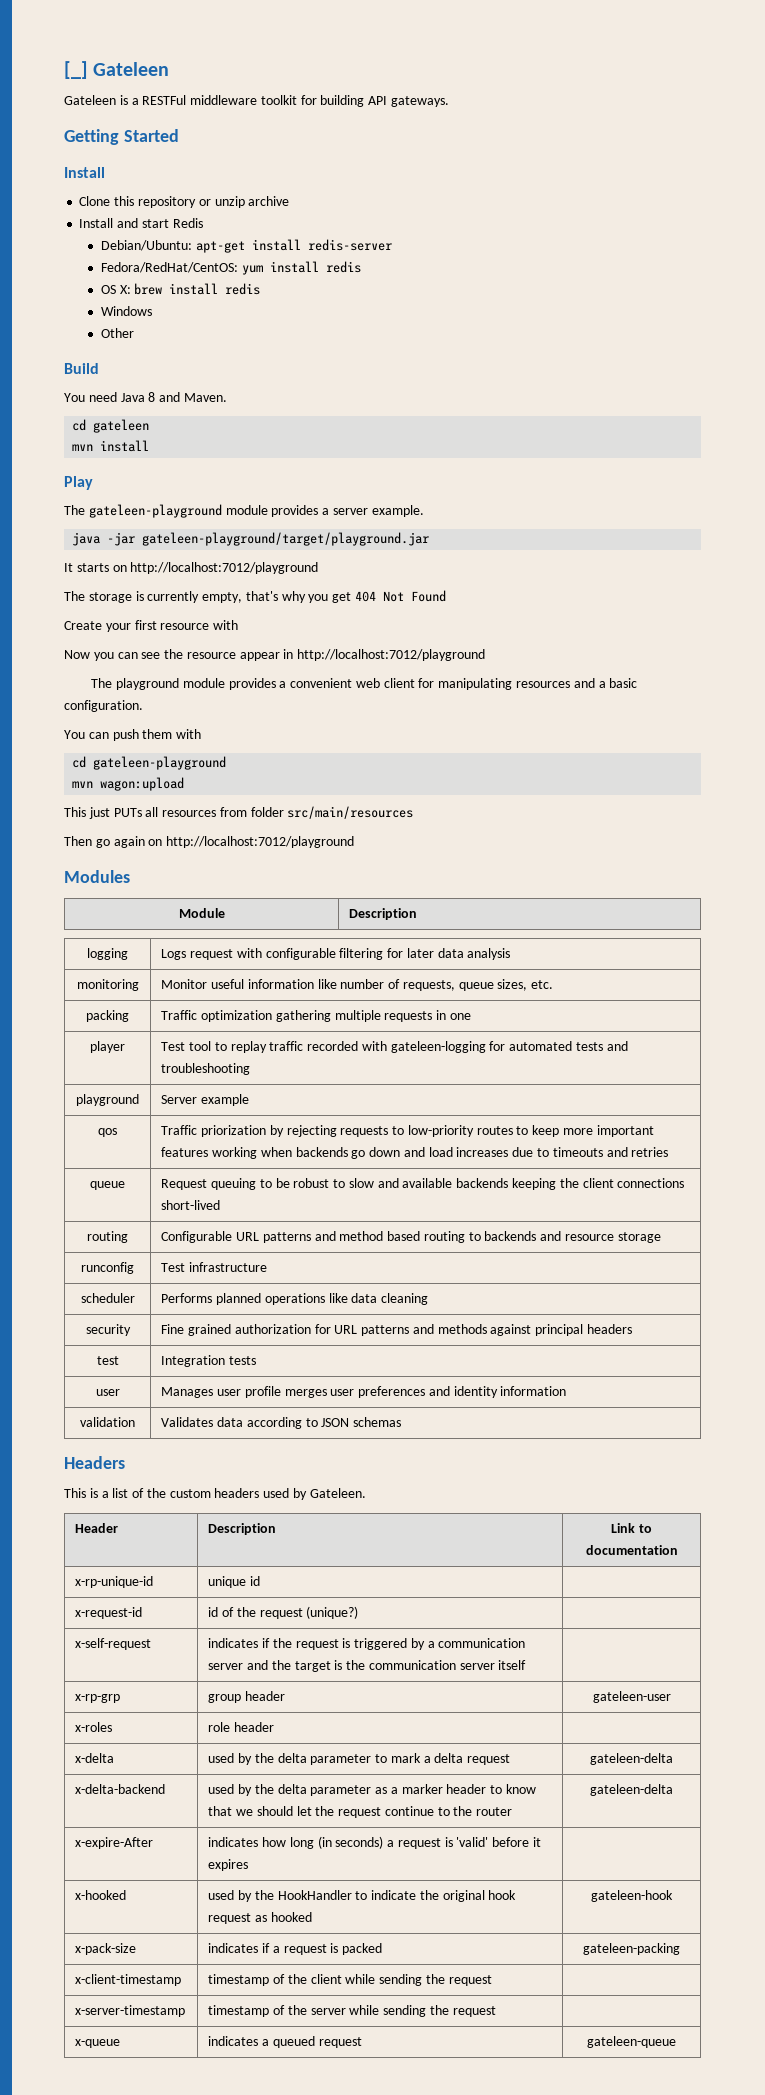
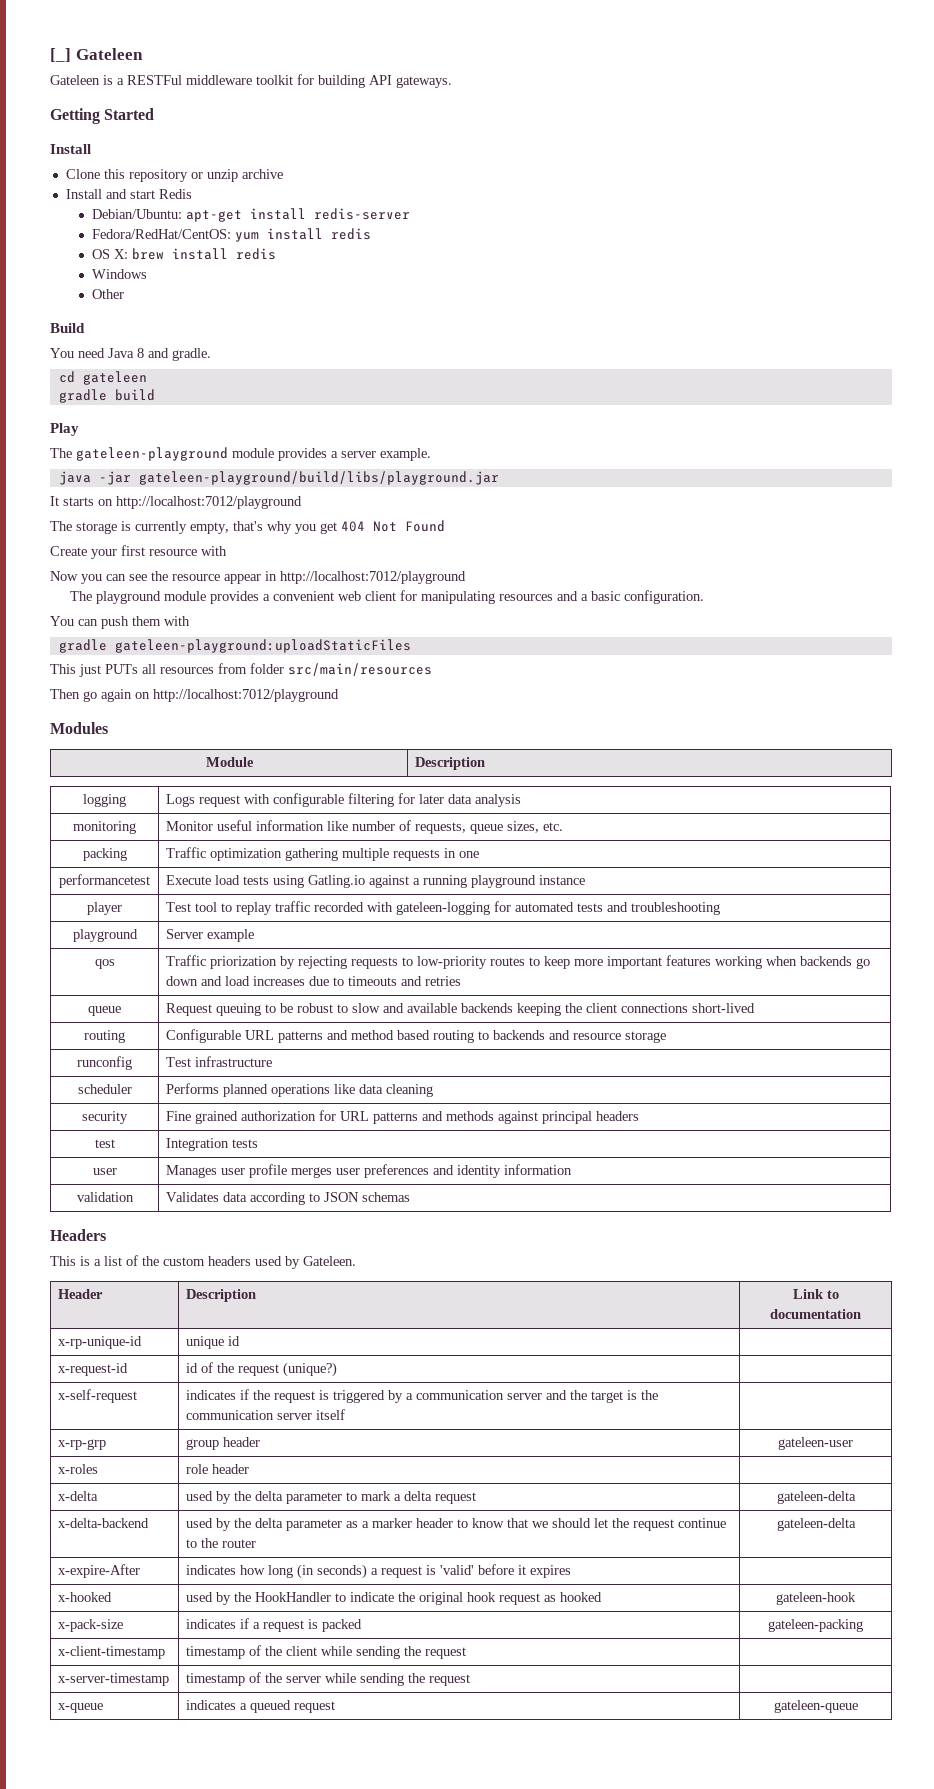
- You need Java 8 and Maven.
+ You need Java 8 and gradle.
- mvn install
+ gradle build
- java -jar gateleen-playground/target/playground.jar
+ java -jar gateleen-playground/build/libs/playground.jar
- cd gateleen-playground
- mvn wagon:upload
+ gradle gateleen-playground:uploadStaticFiles
+ performancetest | Execute load tests using Gatling.io against a running playground instance

